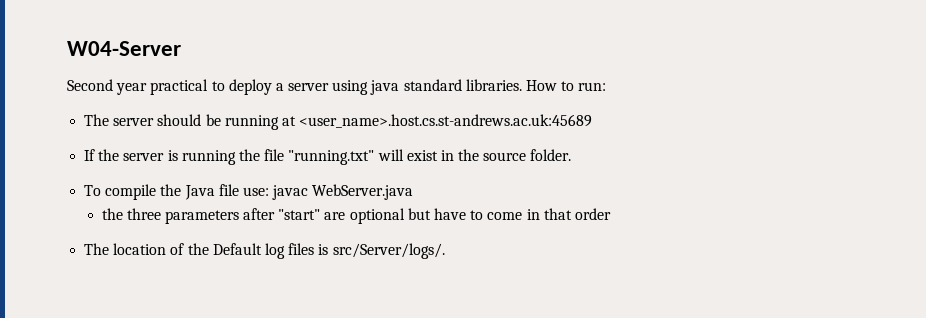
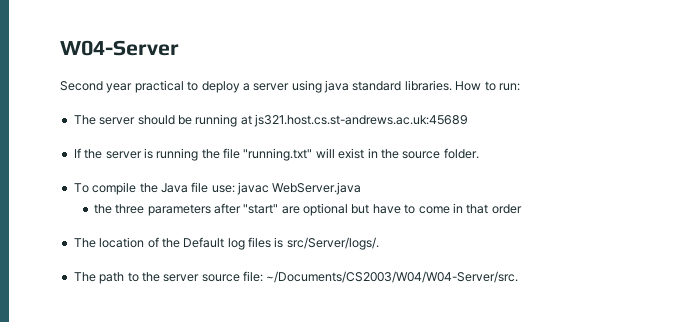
- The server should be running at <user_name>.host.cs.st-andrews.ac.uk:45689
+ The server should be running at js321.host.cs.st-andrews.ac.uk:45689
+ The path to the server source file: ~/Documents/CS2003/W04/W04-Server/src.

